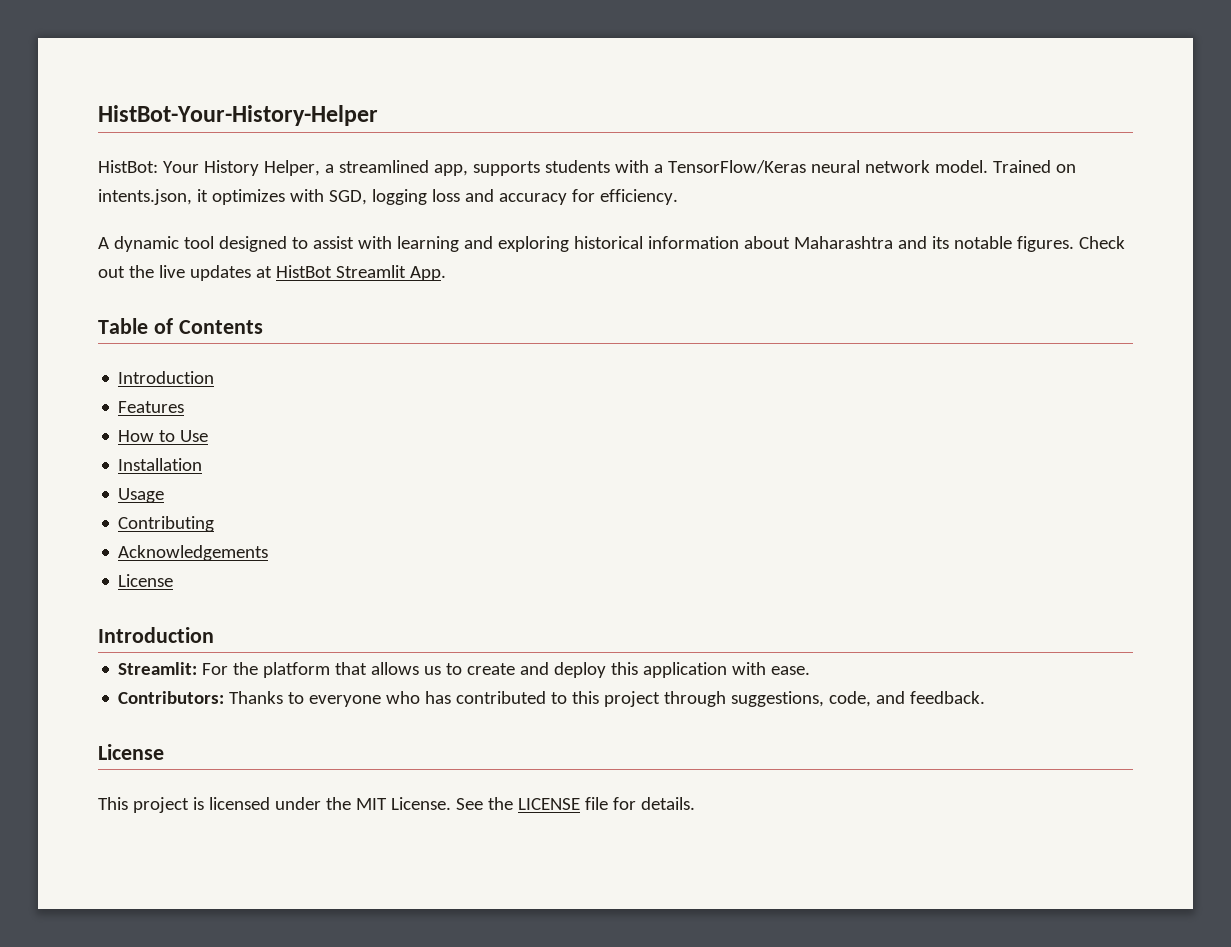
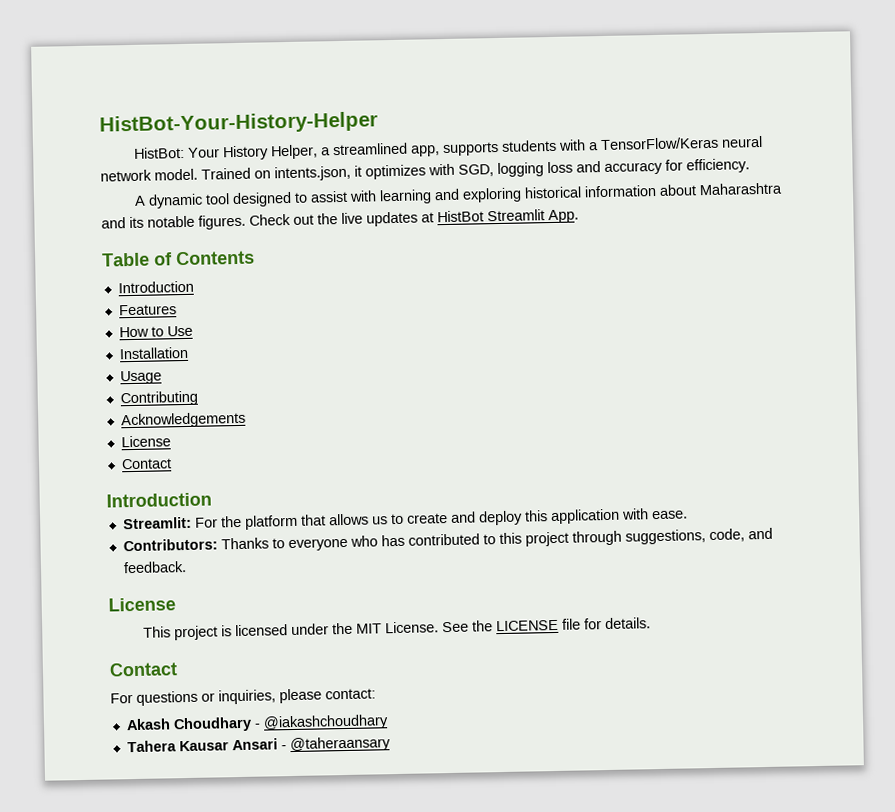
  Acknowledgements
  License
+ Contact
  See the LICENSE file for details.
+ Contact
+ For questions or inquiries, please contact:
+ Akash Choudhary - @iakashchoudhary
+ Tahera Kausar Ansari - @taheraansary

